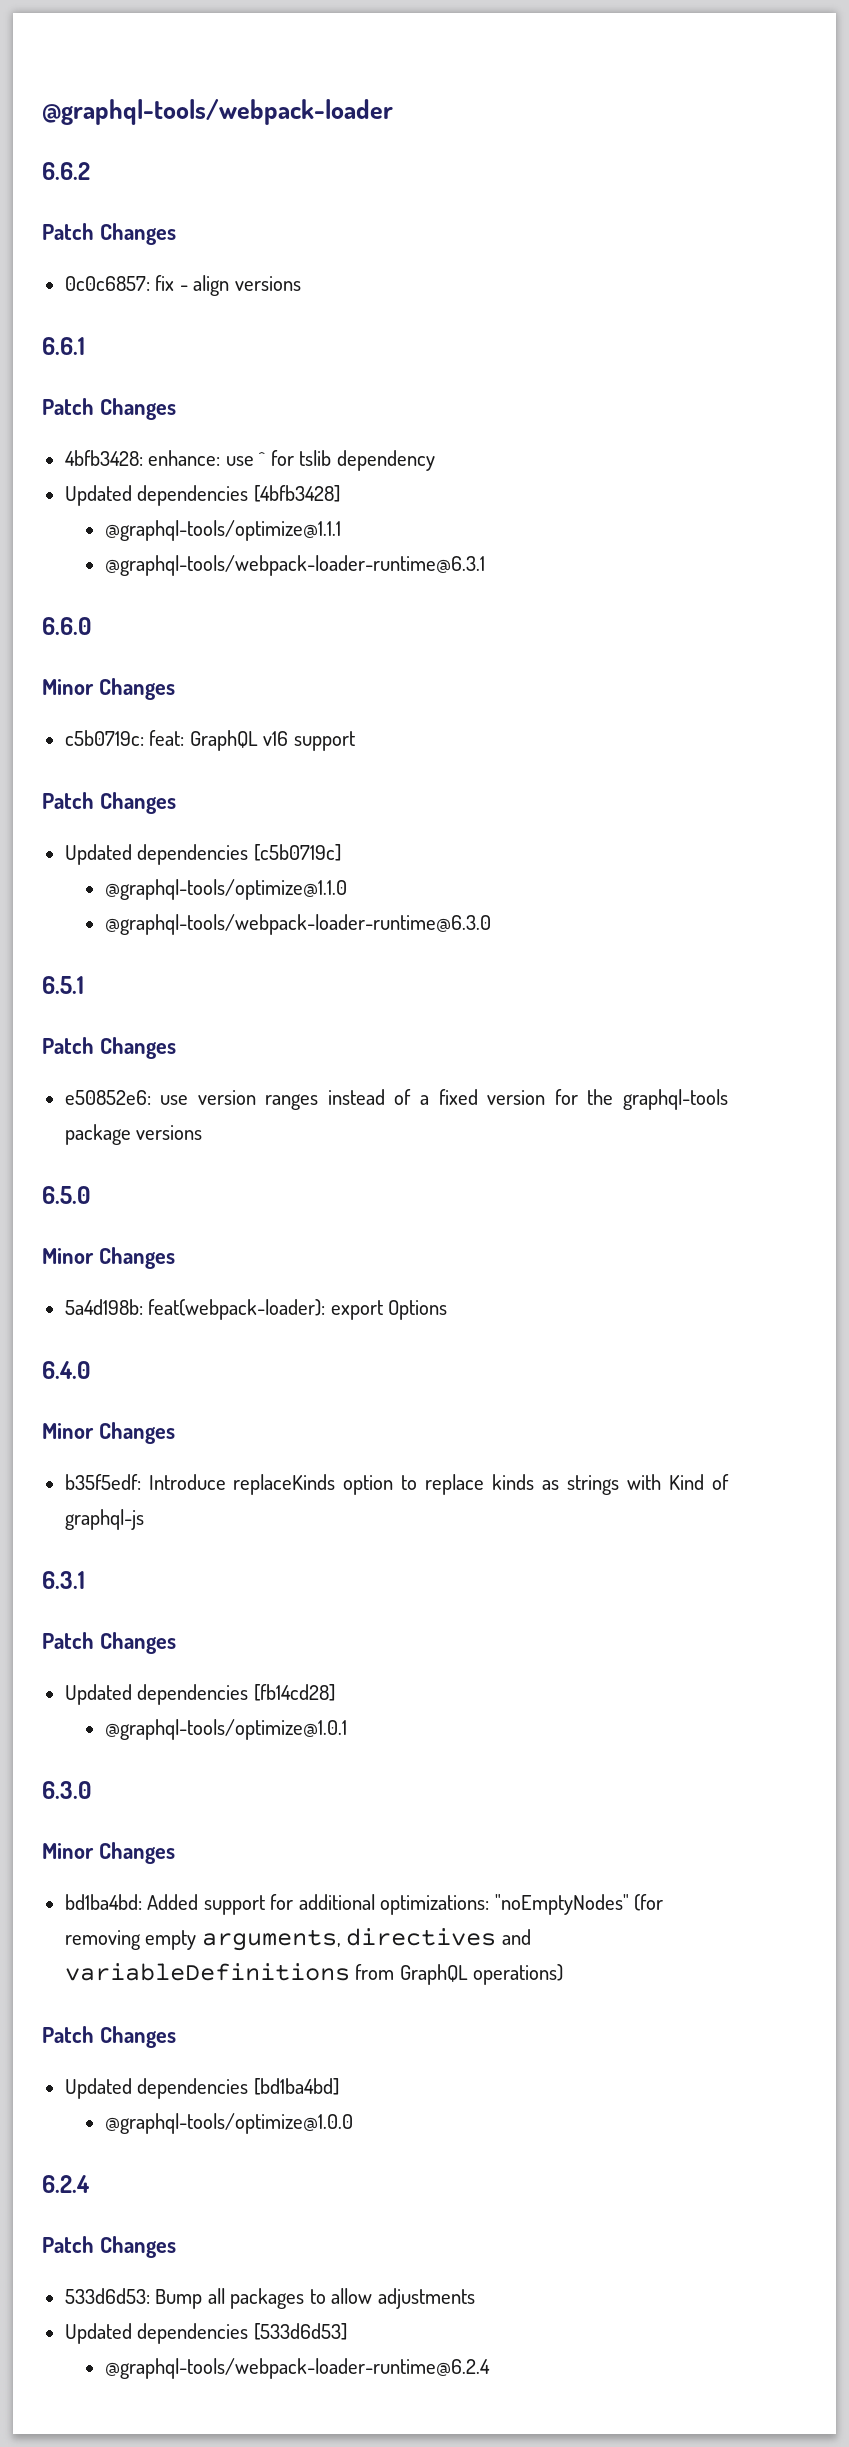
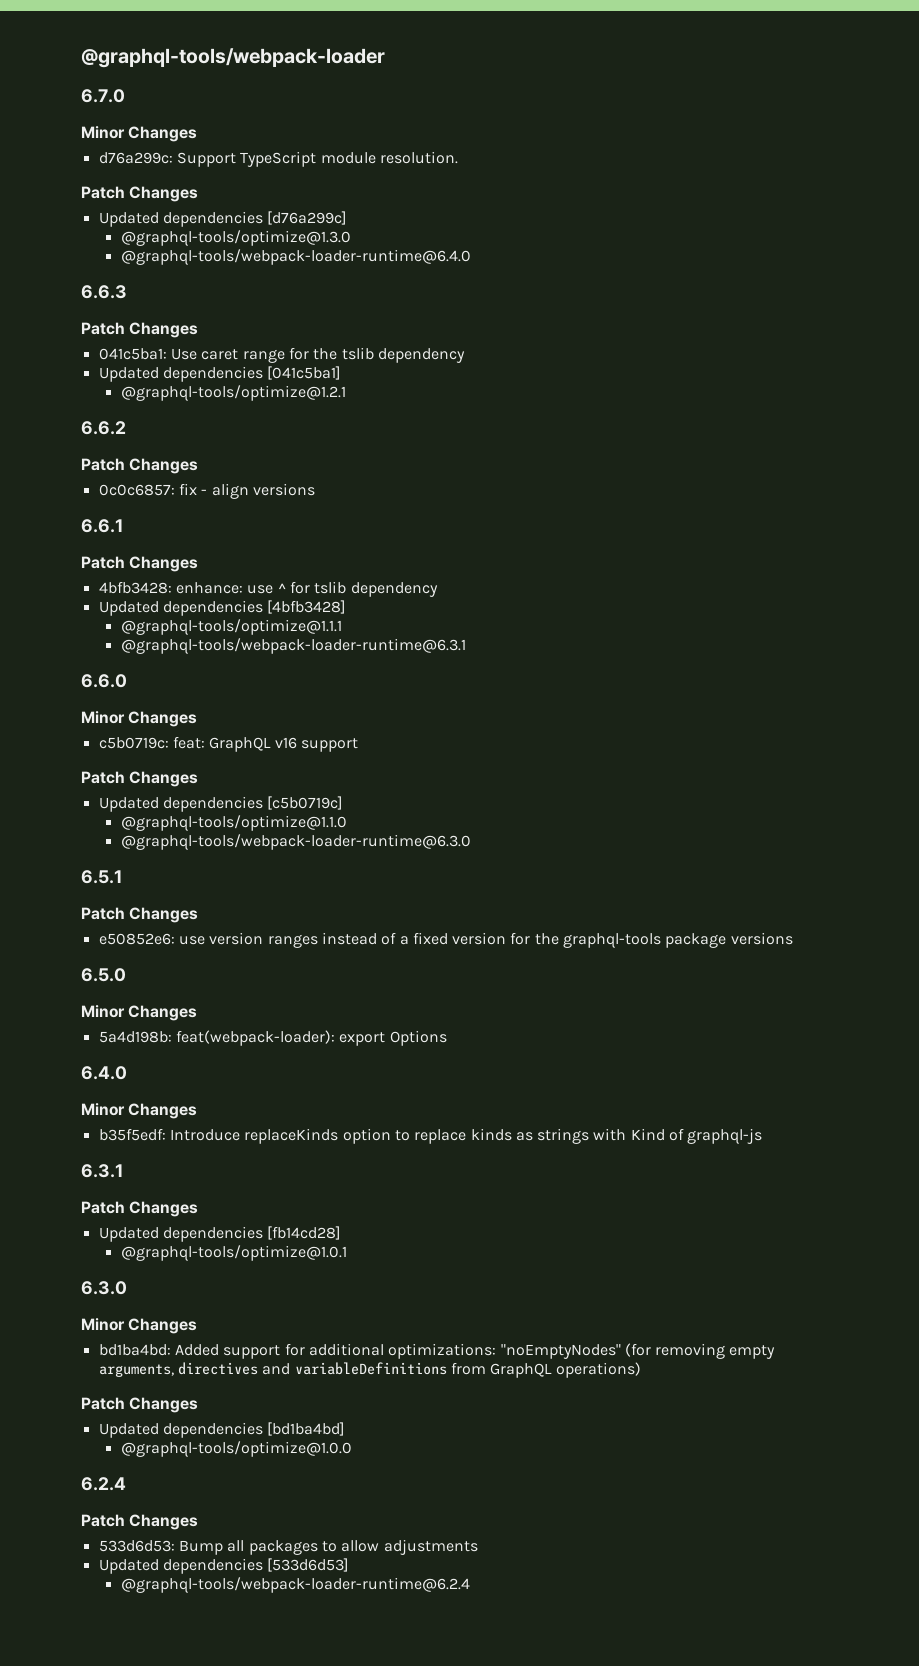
+ 6.7.0
+ Minor Changes
+ d76a299c: Support TypeScript module resolution.
+ Patch Changes
+ Updated dependencies [d76a299c]
+ @graphql-tools/optimize@1.3.0
+ @graphql-tools/webpack-loader-runtime@6.4.0
+ 6.6.3
+ Patch Changes
+ 041c5ba1: Use caret range for the tslib dependency
+ Updated dependencies [041c5ba1]
+ @graphql-tools/optimize@1.2.1

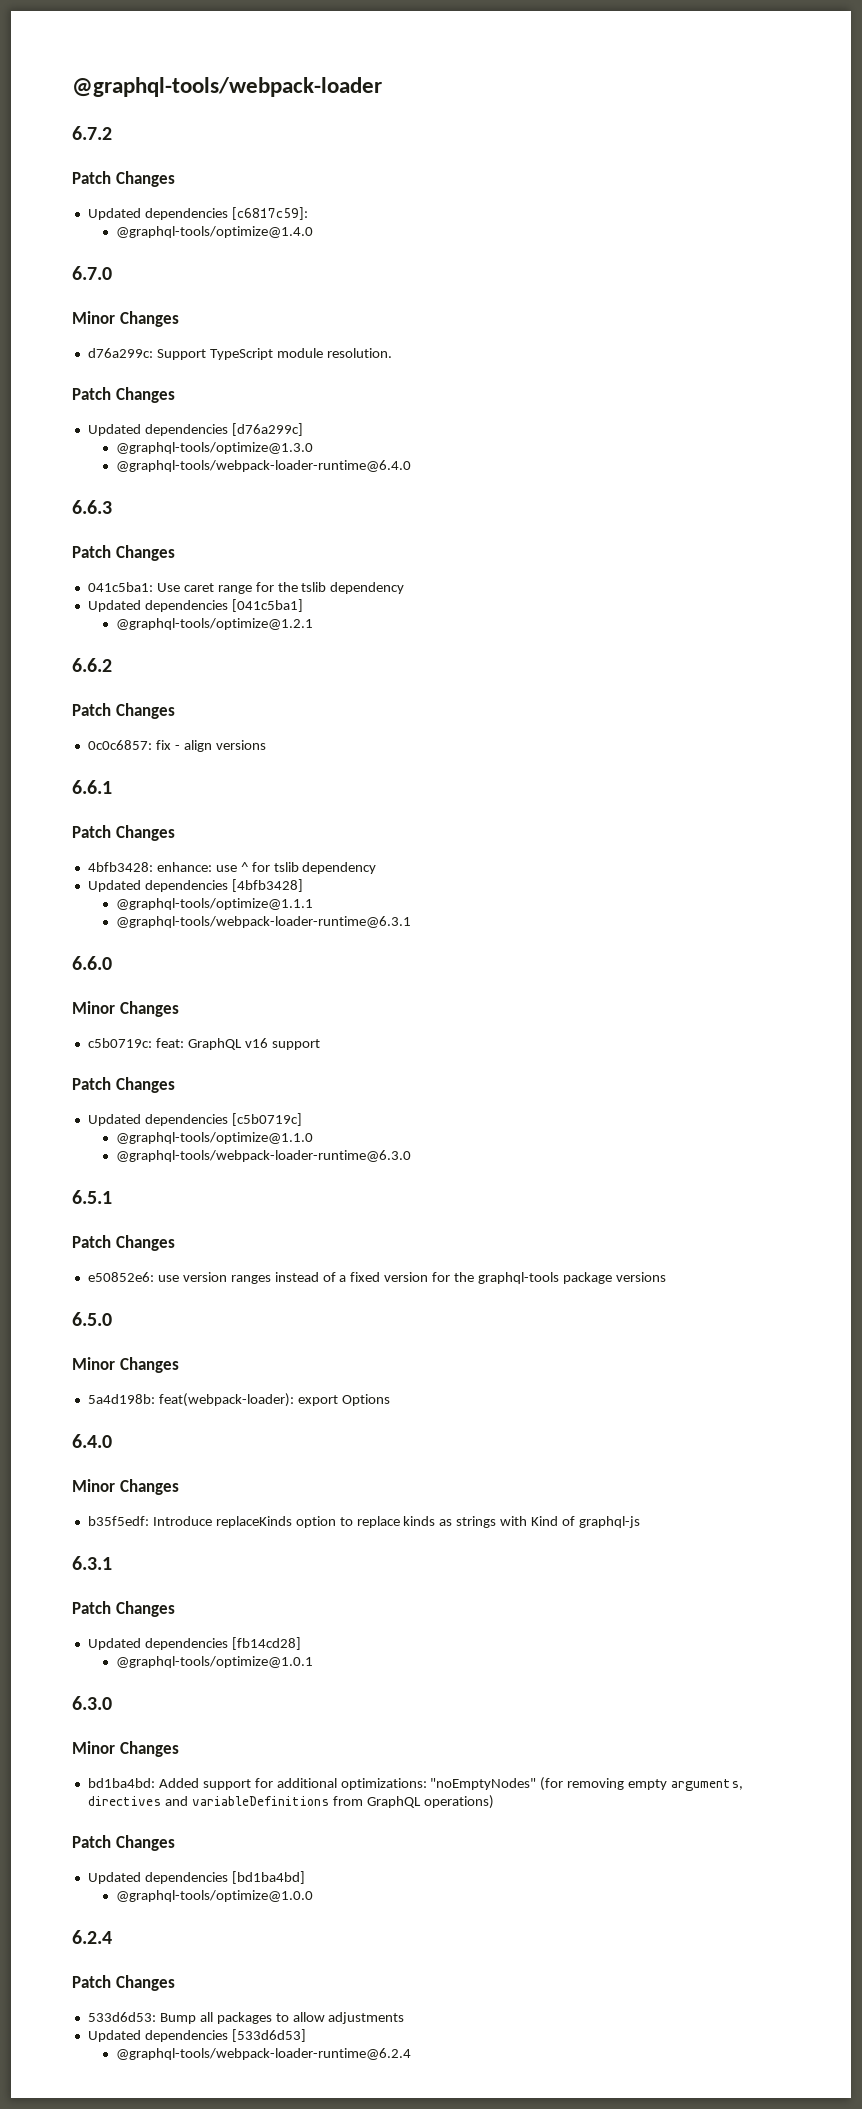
+ 6.7.2
+ Patch Changes
+ Updated dependencies [c6817c59]:
+ @graphql-tools/optimize@1.4.0

